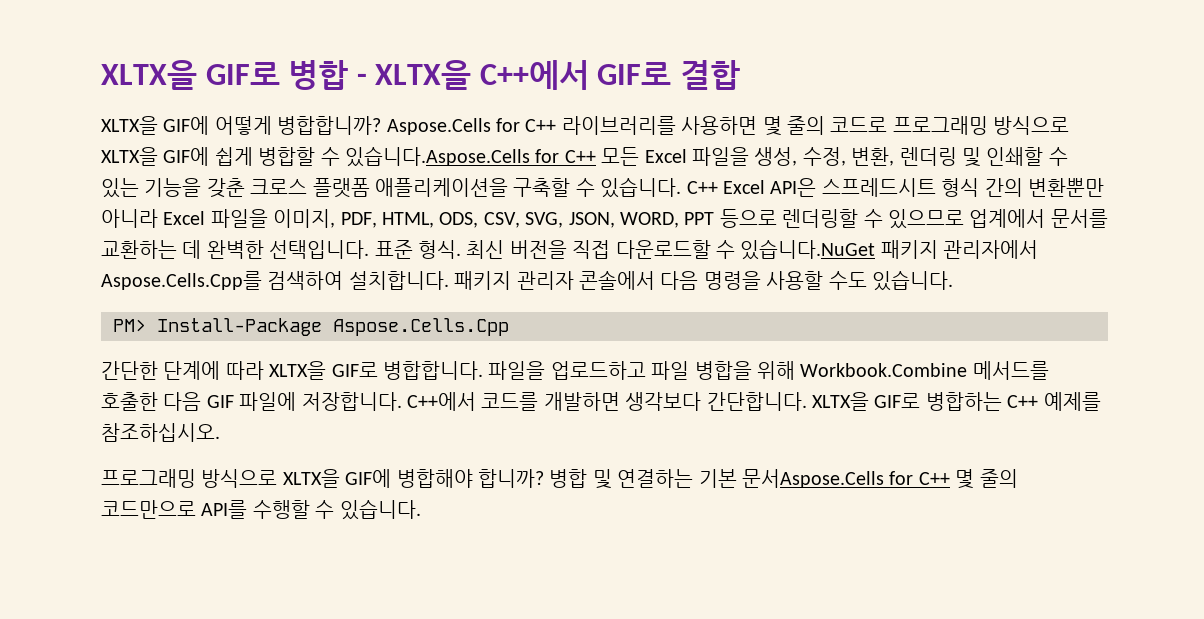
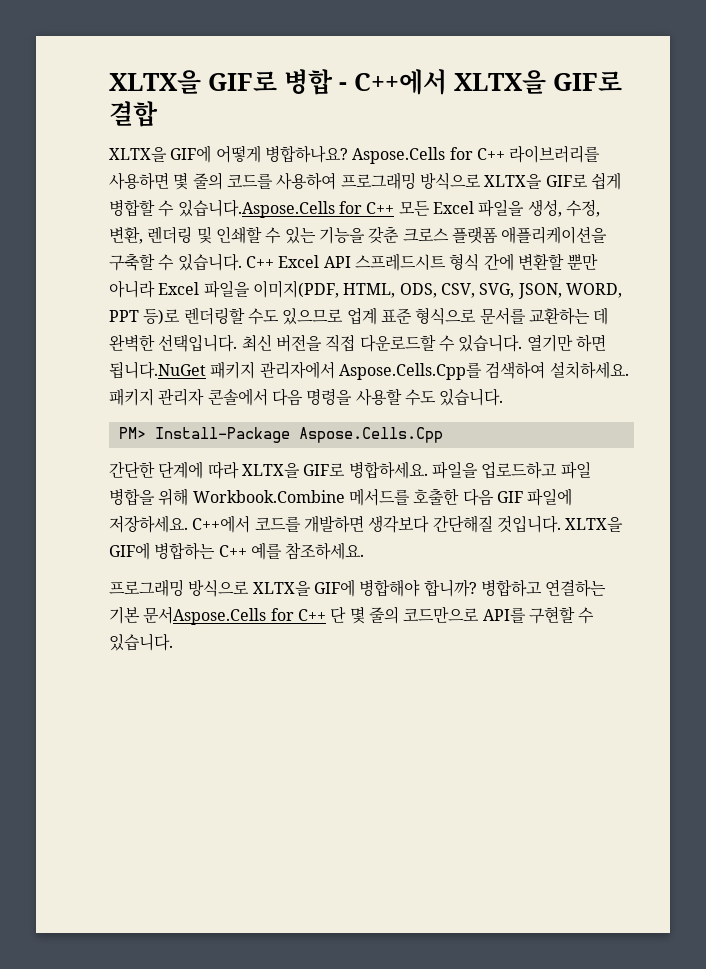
- XLTX을 GIF로 병합 - XLTX을 C++에서 GIF로 결합
+ XLTX을 GIF로 병합 - C++에서 XLTX을 GIF로 결합
- XLTX을 GIF에 어떻게 병합합니까?
+ XLTX을 GIF에 어떻게 병합하나요?
- Aspose.Cells for C++ 라이브러리를 사용하면 몇 줄의 코드로 프로그래밍 방식으로 XLTX을 GIF에 쉽게 병합할 수 있습니다.Aspose.Cells for C++ 모든 Excel 파일을 생성, 수정, 변환, 렌더링 및 인쇄할 수 있는 기능을 갖춘 크로스 플랫폼 애플리케이션을 구축할 수 있습니다.
+ Aspose.Cells for C++ 라이브러리를 사용하면 몇 줄의 코드를 사용하여 프로그래밍 방식으로 XLTX을 GIF로 쉽게 병합할 수 있습니다.Aspose.Cells for C++ 모든 Excel 파일을 생성, 수정, 변환, 렌더링 및 인쇄할 수 있는 기능을 갖춘 크로스 플랫폼 애플리케이션을 구축할 수 있습니다.
- C++ Excel API은 스프레드시트 형식 간의 변환뿐만 아니라 Excel 파일을 이미지, PDF, HTML, ODS, CSV, SVG, JSON, WORD, PPT 등으로 렌더링할 수 있으므로 업계에서 문서를 교환하는 데 완벽한 선택입니다.
+ C++ Excel API 스프레드시트 형식 간에 변환할 뿐만 아니라 Excel 파일을 이미지(PDF, HTML, ODS, CSV, SVG, JSON, WORD, PPT 등)로 렌더링할 수도 있으므로 업계 표준 형식으로 문서를 교환하는 데 완벽한 선택입니다.
- 표준 형식.
- 최신 버전을 직접 다운로드할 수 있습니다.NuGet 패키지 관리자에서 Aspose.Cells.Cpp를 검색하여 설치합니다.
+ 최신 버전을 직접 다운로드할 수 있습니다. 열기만 하면 됩니다.NuGet 패키지 관리자에서 Aspose.Cells.Cpp를 검색하여 설치하세요.
- 간단한 단계에 따라 XLTX을 GIF로 병합합니다.
+ 간단한 단계에 따라 XLTX을 GIF로 병합하세요.
- 파일을 업로드하고 파일 병합을 위해 Workbook.Combine 메서드를 호출한 다음 GIF 파일에 저장합니다.
+ 파일을 업로드하고 파일 병합을 위해 Workbook.Combine 메서드를 호출한 다음 GIF 파일에 저장하세요.
- C++에서 코드를 개발하면 생각보다 간단합니다. XLTX을 GIF로 병합하는 C++ 예제를 참조하십시오.
+ C++에서 코드를 개발하면 생각보다 간단해질 것입니다. XLTX을 GIF에 병합하는 C++ 예를 참조하세요.
- 병합 및 연결하는 기본 문서Aspose.Cells for C++ 몇 줄의 코드만으로 API를 수행할 수 있습니다.
+ 병합하고 연결하는 기본 문서Aspose.Cells for C++ 단 몇 줄의 코드만으로 API를 구현할 수 있습니다.

